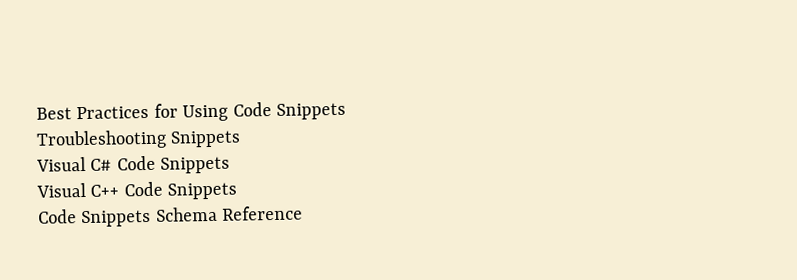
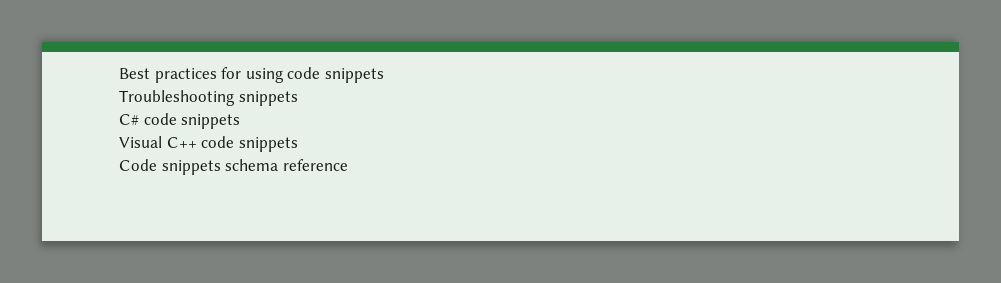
- Best Practices for Using Code Snippets
- Troubleshooting Snippets
- Visual C# Code Snippets
+ Best practices for using code snippets
+ Troubleshooting snippets
+ C# code snippets
- Visual C++ Code Snippets
- Code Snippets Schema Reference
+ Visual C++ code snippets
+ Code snippets schema reference

